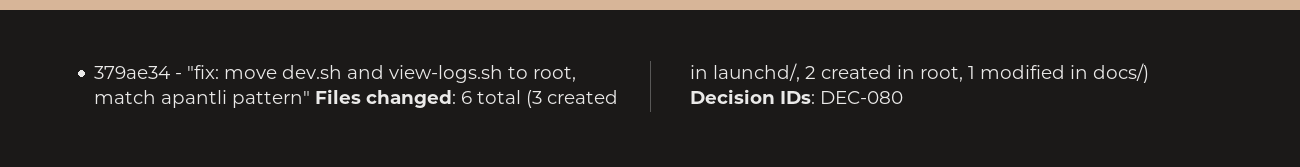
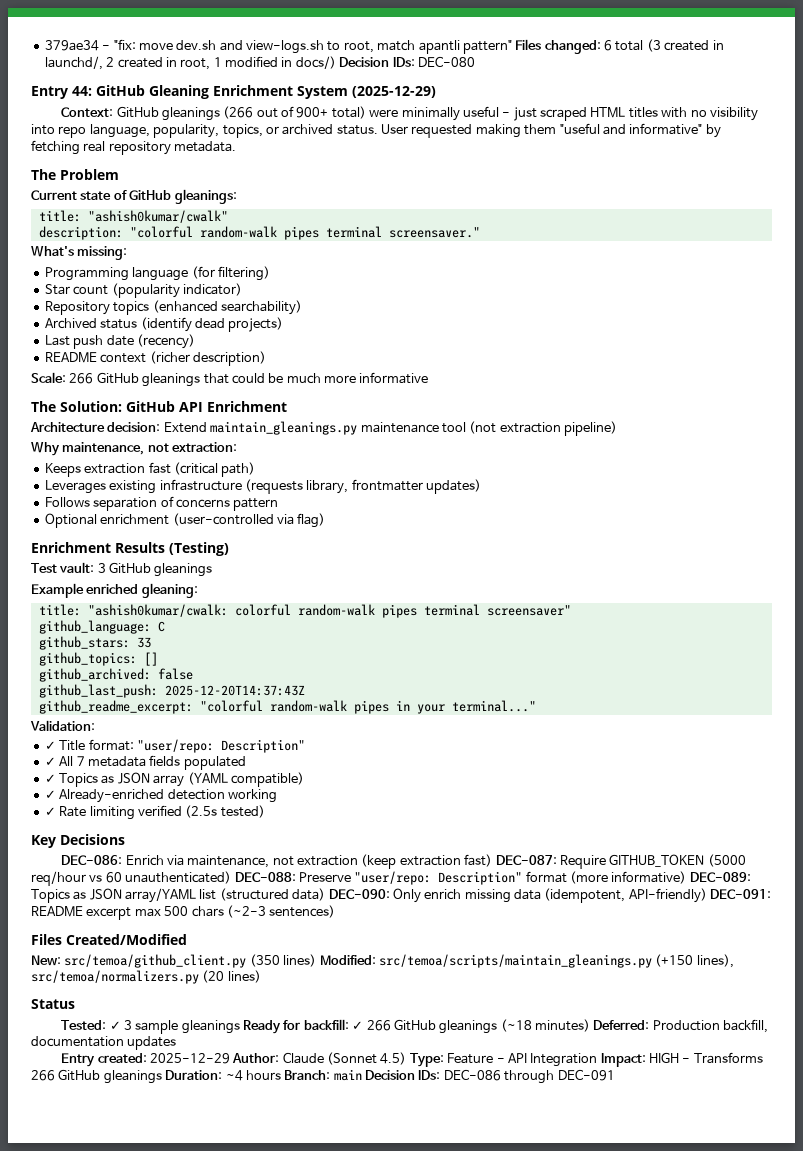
+ Entry 44: GitHub Gleaning Enrichment System (2025-12-29)
+ Context: GitHub gleanings (266 out of 900+ total) were minimally useful - just scraped HTML titles with no visibility into repo language, popularity, topics, or archived status. User requested making them "useful and informative" by fetching real repository metadata.
+ The Problem
+ Current state of GitHub gleanings:
+ title: "ashish0kumar/cwalk"
+ description: "colorful random-walk pipes terminal screensaver."
+ What's missing:
+ Programming language (for filtering)
+ Star count (popularity indicator)
+ Repository topics (enhanced searchability)
+ Archived status (identify dead projects)
+ Last push date (recency)
+ README context (richer description)
+ Scale: 266 GitHub gleanings that could be much more informative
+ The Solution: GitHub API Enrichment
+ Architecture decision: Extend maintain_gleanings.py maintenance tool (not extraction pipeline)
+ Why maintenance, not extraction:
+ Keeps extraction fast (critical path)
+ Leverages existing infrastructure (requests library, frontmatter updates)
+ Follows separation of concerns pattern
+ Optional enrichment (user-controlled via flag)
+ Enrichment Results (Testing)
+ Test vault: 3 GitHub gleanings
+ Example enriched gleaning:
+ title: "ashish0kumar/cwalk: colorful random-walk pipes terminal screensaver"
+ github_language: C
+ github_stars: 33
+ github_topics: []
+ github_archived: false
+ github_last_push: 2025-12-20T14:37:43Z
+ github_readme_excerpt: "colorful random-walk pipes in your terminal..."
+ Validation:
+ ✓ Title format: "user/repo: Description"
+ ✓ All 7 metadata fields populated
+ ✓ Topics as JSON array (YAML compatible)
+ ✓ Already-enriched detection working
+ ✓ Rate limiting verified (2.5s tested)
+ Key Decisions
+ DEC-086: Enrich via maintenance, not extraction (keep extraction fast) DEC-087: Require GITHUB_TOKEN (5000 req/hour vs 60 unauthenticated) DEC-088: Preserve "user/repo: Description" format (more informative) DEC-089: Topics as JSON array/YAML list (structured data) DEC-090: Only enrich missing data (idempotent, API-friendly) DEC-091: README excerpt max 500 chars (~2-3 sentences)
+ Files Created/Modified
+ New: src/temoa/github_client.py (350 lines) Modified: src/temoa/scripts/maintain_gleanings.py (+150 lines), src/temoa/normalizers.py (20 lines)
+ Status
+ Tested: ✓ 3 sample gleanings Ready for backfill: ✓ 266 GitHub gleanings (~18 minutes) Deferred: Production backfill, documentation updates
+ Entry created: 2025-12-29 Author: Claude (Sonnet 4.5) Type: Feature - API Integration Impact: HIGH - Transforms 266 GitHub gleanings Duration: ~4 hours Branch: main Decision IDs: DEC-086 through DEC-091

